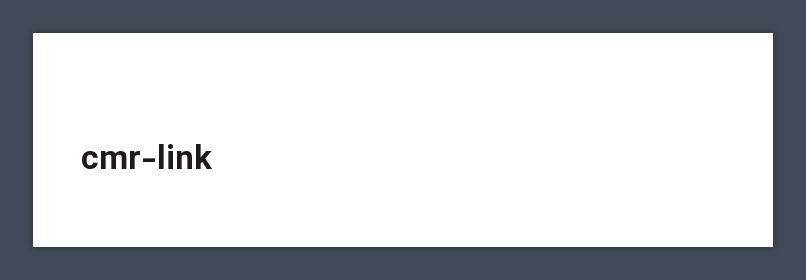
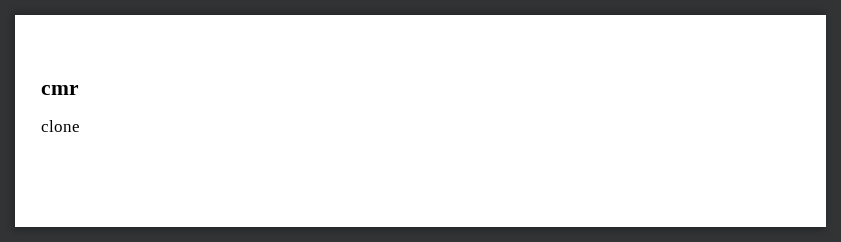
- cmr-link
+ cmr
+ clone

